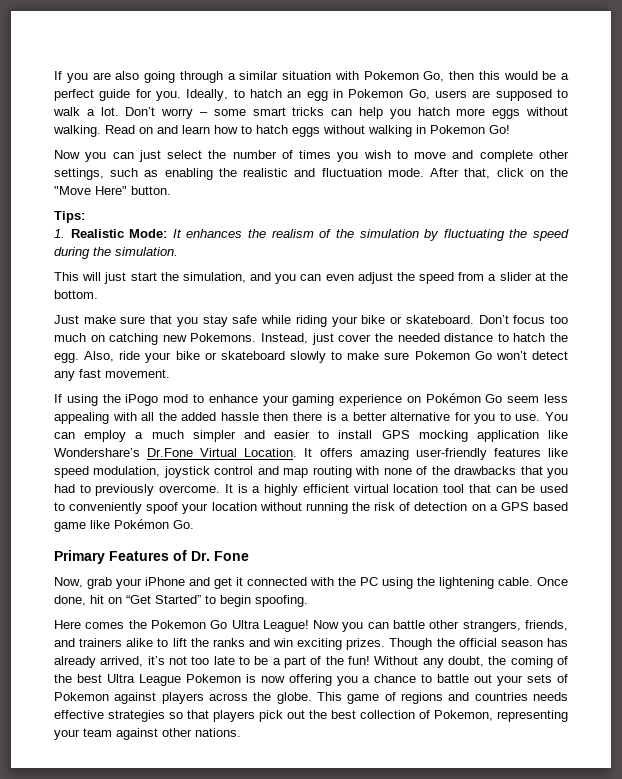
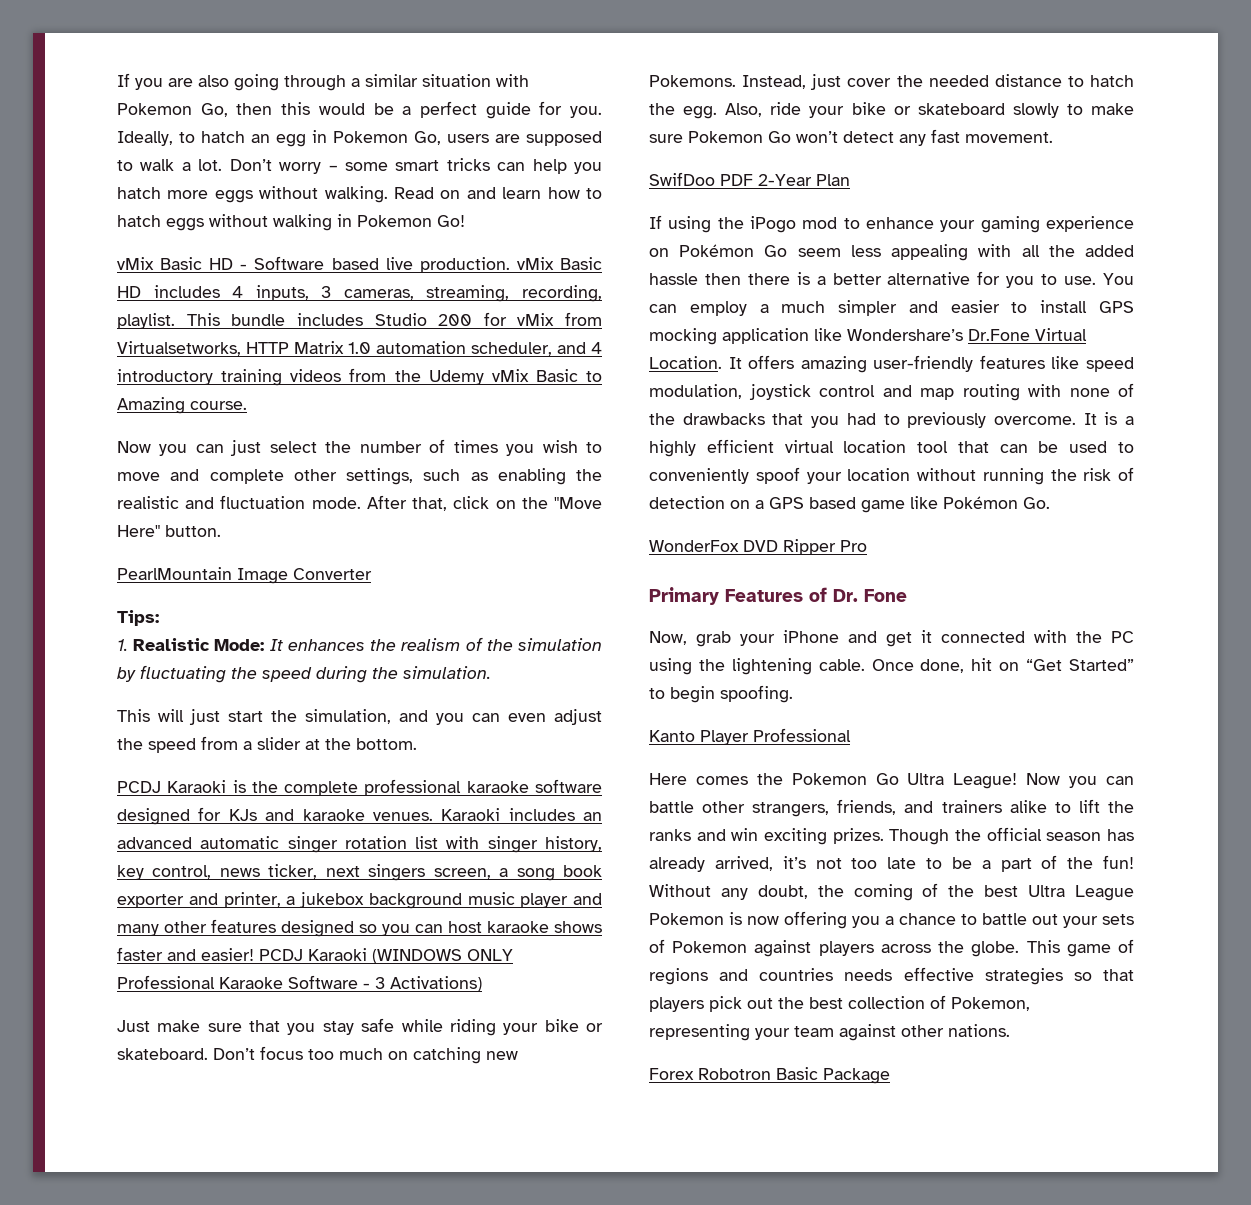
+ vMix Basic HD - Software based live production. vMix Basic HD includes 4 inputs, 3 cameras, streaming, recording, playlist. This bundle includes Studio 200 for vMix from Virtualsetworks, HTTP Matrix 1.0 automation scheduler, and 4 introductory training videos from the Udemy vMix Basic to Amazing course.
+ PearlMountain Image Converter
+ PCDJ Karaoki is the complete professional karaoke software designed for KJs and karaoke venues. Karaoki includes an advanced automatic singer rotation list with singer history, key control, news ticker, next singers screen, a song book exporter and printer, a jukebox background music player and many other features designed so you can host karaoke shows faster and easier! PCDJ Karaoki (WINDOWS ONLY Professional Karaoke Software - 3 Activations)
+ SwifDoo PDF 2-Year Plan
+ WonderFox DVD Ripper Pro
+ Kanto Player Professional
+ Forex Robotron Basic Package

